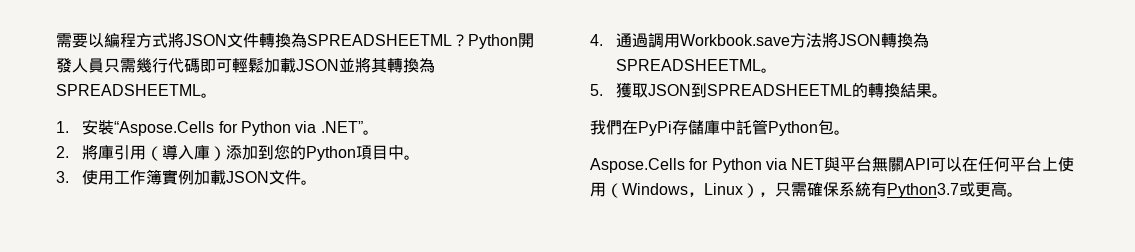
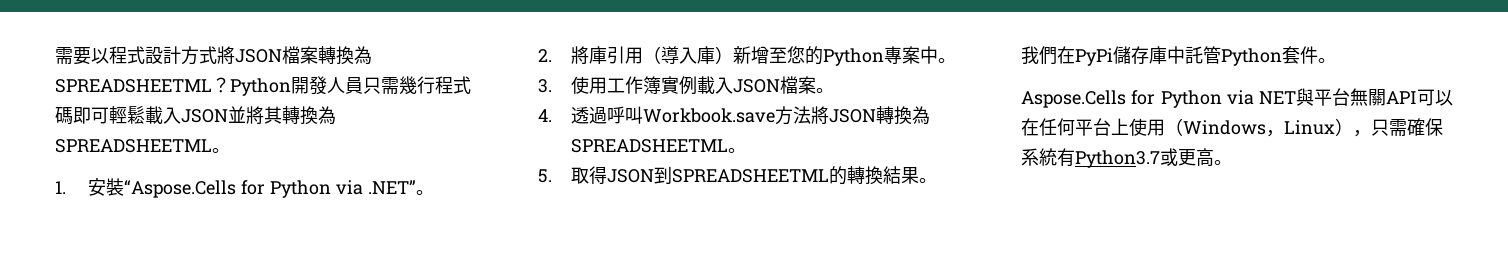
- 需要以編程方式將JSON文件轉換為SPREADSHEETML？
+ 需要以程式設計方式將JSON檔案轉換為SPREADSHEETML？
- Python開發人員只需幾行代碼即可輕鬆加載JSON並將其轉換為SPREADSHEETML。
+ Python開發人員只需幾行程式碼即可輕鬆載入JSON並將其轉換為SPREADSHEETML。
- 2.將庫引用（導入庫）添加到您的Python項目中。
+ 2.將庫引用（導入庫）新增至您的Python專案中。
- 3.使用工作簿實例加載JSON文件。
+ 3.使用工作簿實例載入JSON檔案。
- 4.通過調用Workbook.save方法將JSON轉換為SPREADSHEETML。
+ 4.透過呼叫Workbook.save方法將JSON轉換為SPREADSHEETML。
- 5.獲取JSON到SPREADSHEETML的轉換結果。
+ 5.取得JSON到SPREADSHEETML的轉換結果。
- 我們在PyPi存儲庫中託管Python包。
+ 我們在PyPi儲存庫中託管Python套件。

